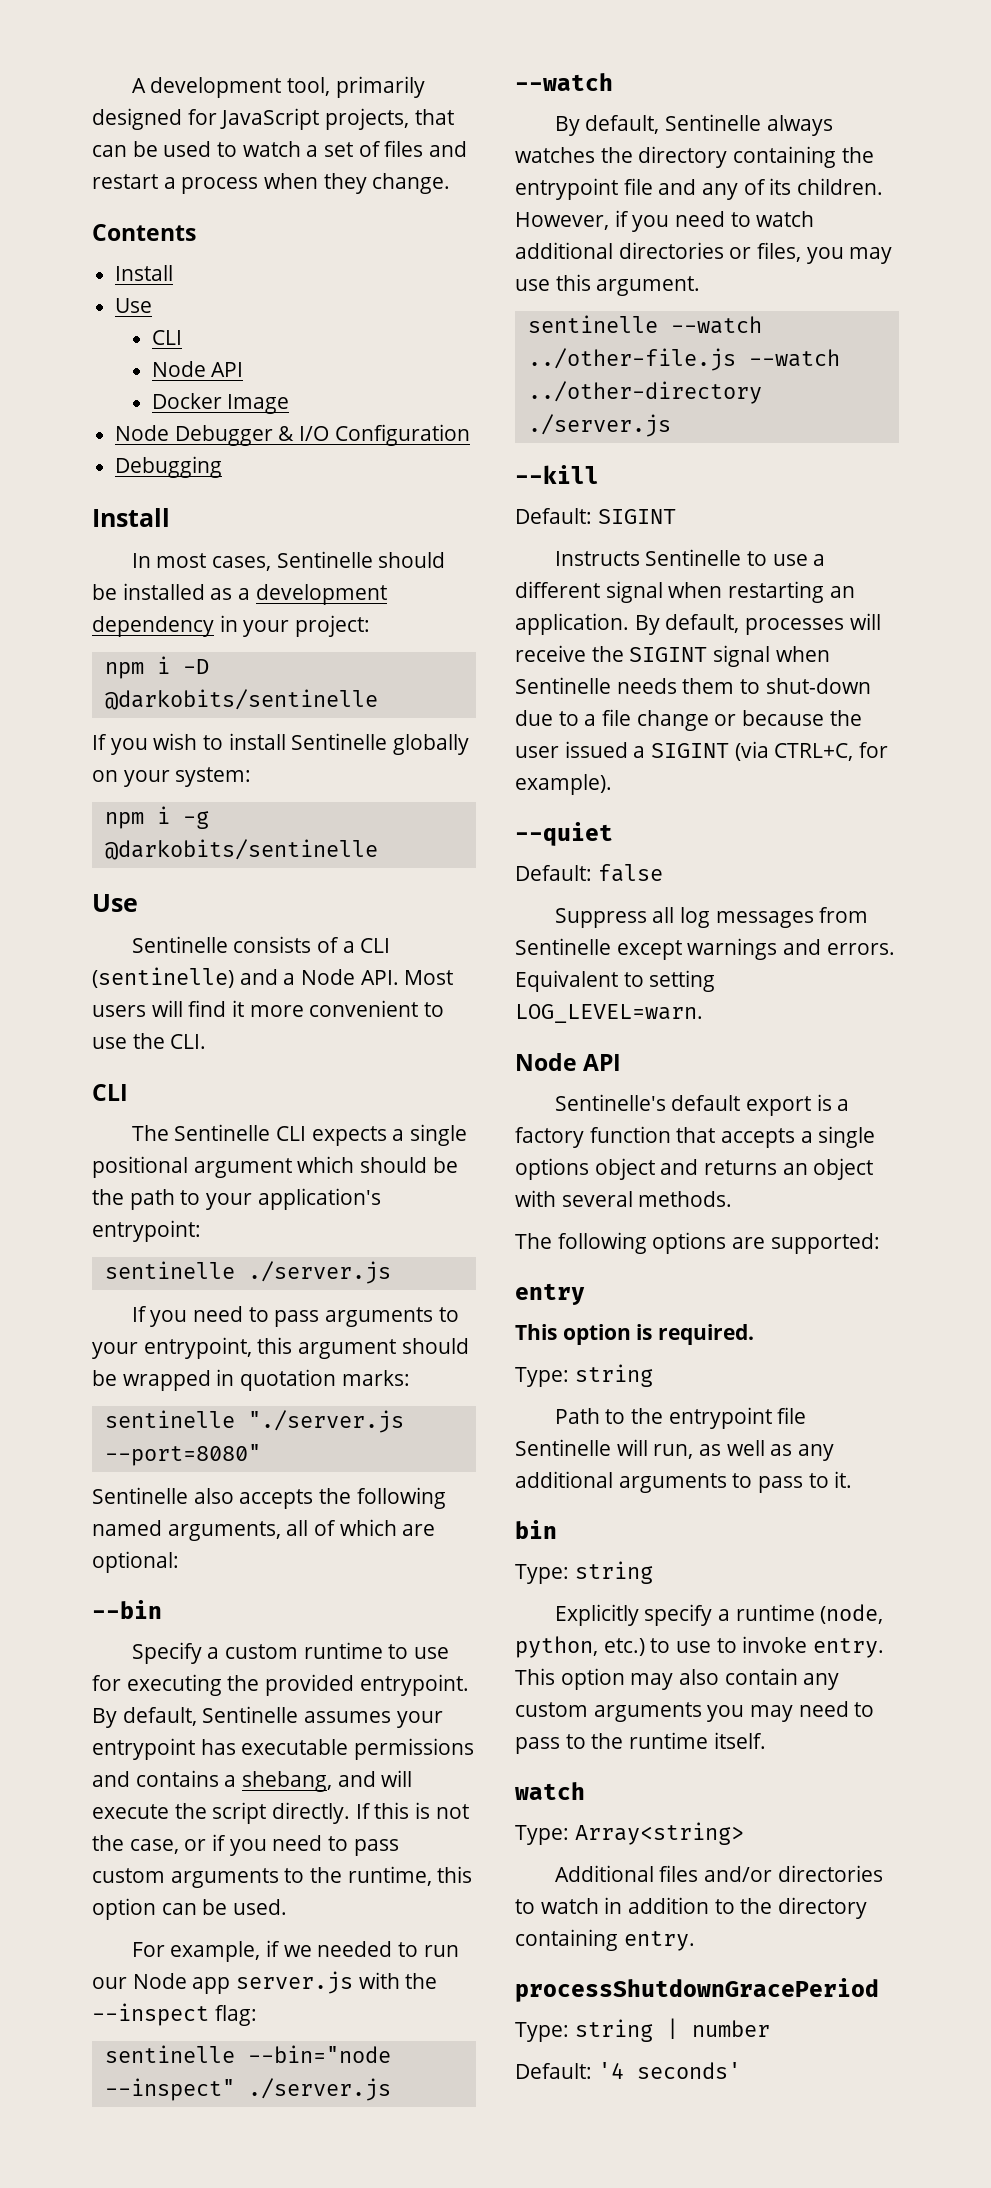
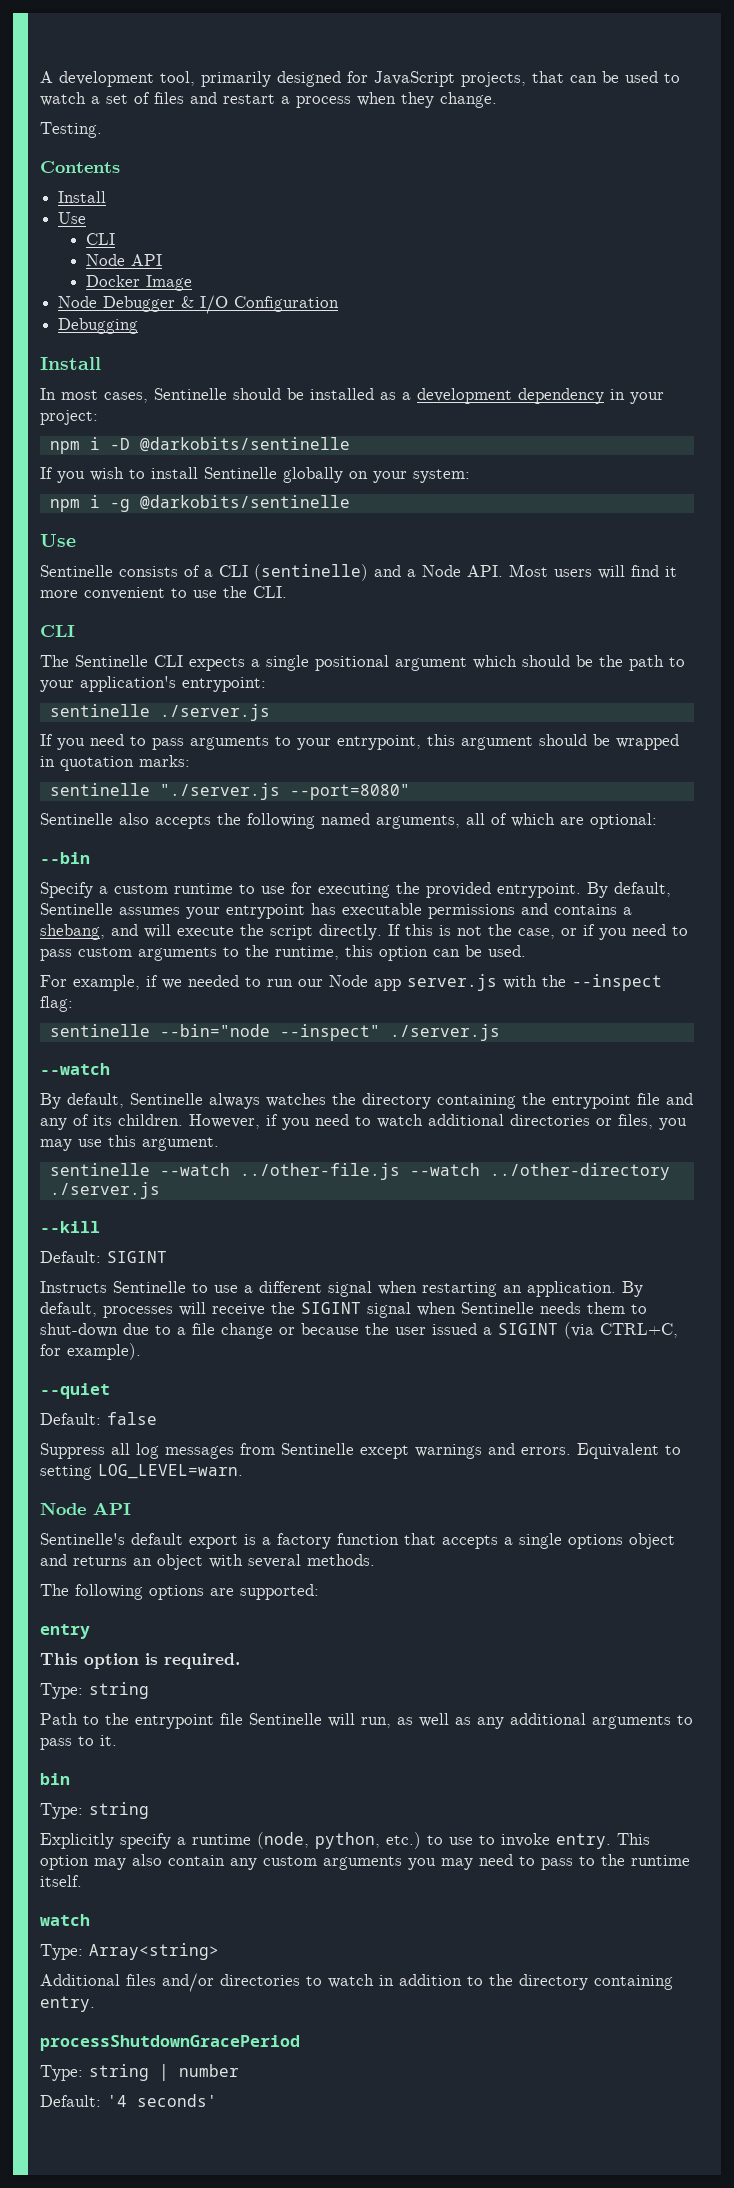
+ Testing.

